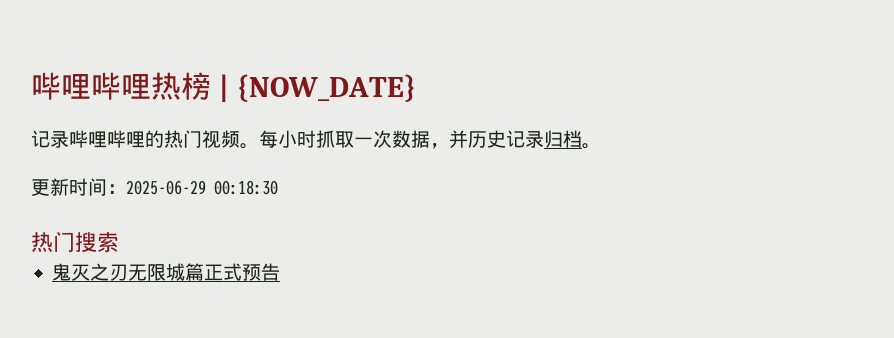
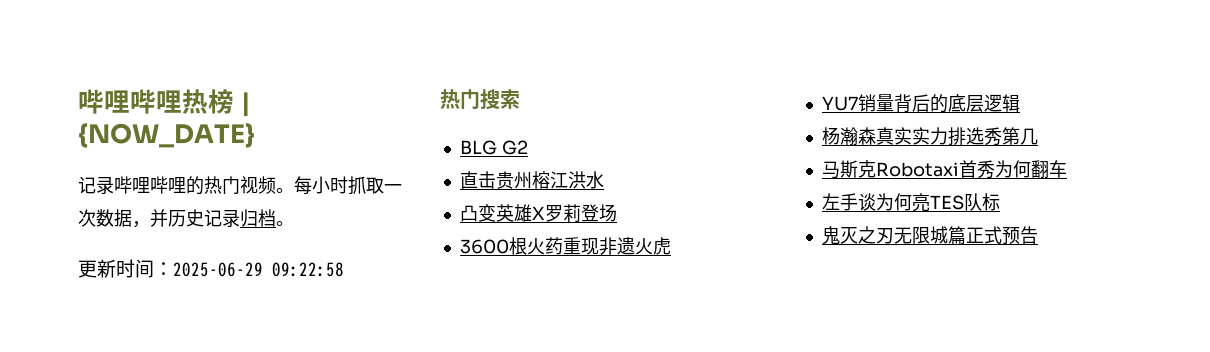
- 更新时间：2025-06-29 00:18:30
+ 更新时间：2025-06-29 09:22:58
+ BLG G2
+ 直击贵州榕江洪水
+ 凸变英雄X罗莉登场
+ 3600根火药重现非遗火虎
+ YU7销量背后的底层逻辑
+ 杨瀚森真实实力排选秀第几
+ 马斯克Robotaxi首秀为何翻车
+ 左手谈为何亮TES队标

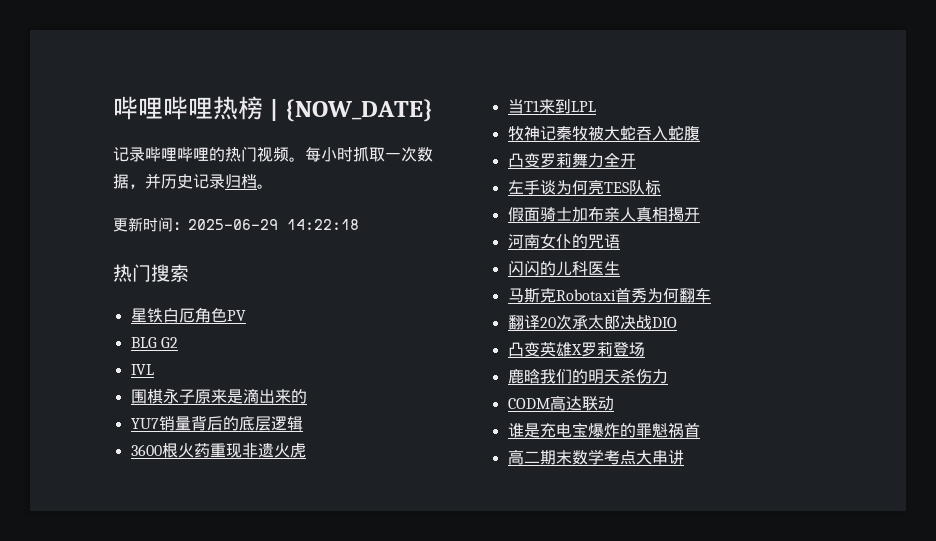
- 更新时间：2025-06-29 09:22:58
+ 更新时间：2025-06-29 14:22:18
+ 星铁白厄角色PV
  BLG G2
- 直击贵州榕江洪水
- 凸变英雄X罗莉登场
+ IVL
+ 围棋永子原来是滴出来的
+ YU7销量背后的底层逻辑
- YU7销量背后的底层逻辑
- 杨瀚森真实实力排选秀第几
+ 当T1来到LPL
+ 牧神记秦牧被大蛇吞入蛇腹
+ 凸变罗莉舞力全开
+ 左手谈为何亮TES队标
+ 假面骑士加布亲人真相揭开
+ 河南女仆的咒语
+ 闪闪的儿科医生
- 左手谈为何亮TES队标
- 鬼灭之刃无限城篇正式预告
+ 翻译20次承太郎决战DIO
+ 凸变英雄X罗莉登场
+ 鹿晗我们的明天杀伤力
+ CODM高达联动
+ 谁是充电宝爆炸的罪魁祸首
+ 高二期末数学考点大串讲

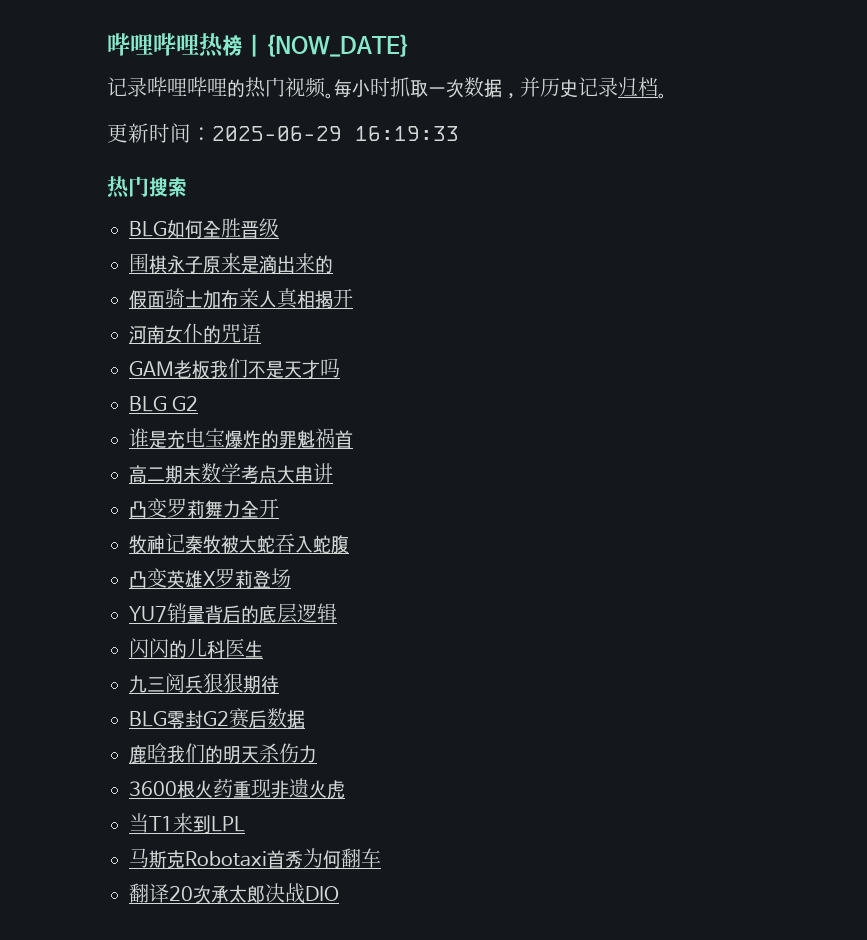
- 更新时间：2025-06-29 14:22:18
+ 更新时间：2025-06-29 16:19:33
- 星铁白厄角色PV
- BLG G2
- IVL
+ BLG如何全胜晋级
- YU7销量背后的底层逻辑
- 3600根火药重现非遗火虎
- 当T1来到LPL
- 牧神记秦牧被大蛇吞入蛇腹
- 凸变罗莉舞力全开
- 左手谈为何亮TES队标
- 闪闪的儿科医生
- 马斯克Robotaxi首秀为何翻车
- 翻译20次承太郎决战DIO
- 凸变英雄X罗莉登场
- 鹿晗我们的明天杀伤力
- CODM高达联动
+ GAM老板我们不是天才吗
+ BLG G2
+ 凸变罗莉舞力全开
+ 牧神记秦牧被大蛇吞入蛇腹
+ 凸变英雄X罗莉登场
+ YU7销量背后的底层逻辑
+ 闪闪的儿科医生
+ 九三阅兵狠狠期待
+ BLG零封G2赛后数据
+ 鹿晗我们的明天杀伤力
+ 3600根火药重现非遗火虎
+ 当T1来到LPL
+ 马斯克Robotaxi首秀为何翻车
+ 翻译20次承太郎决战DIO

